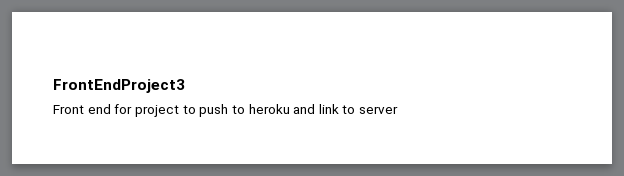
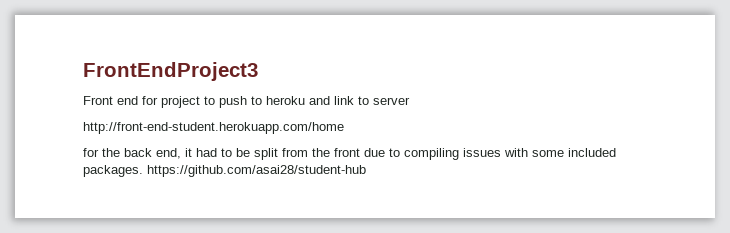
+ http://front-end-student.herokuapp.com/home
+ for the back end, it had to be split from the front due to compiling issues with some included packages. https://github.com/asai28/student-hub

